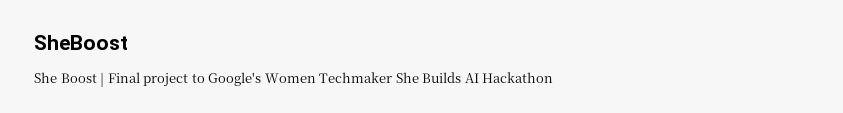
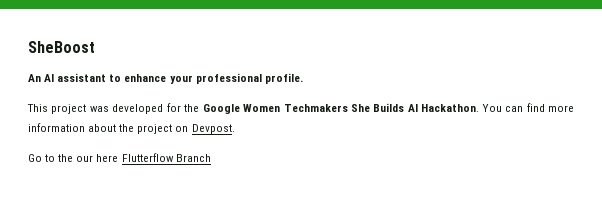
- She Boost | Final project to Google's Women Techmaker She Builds AI Hackathon
+ An AI assistant to enhance your professional profile.
+ This project was developed for the Google Women Techmakers She Builds AI Hackathon. You can find more information about the project on Devpost.
+ Go to the our here Flutterflow Branch

